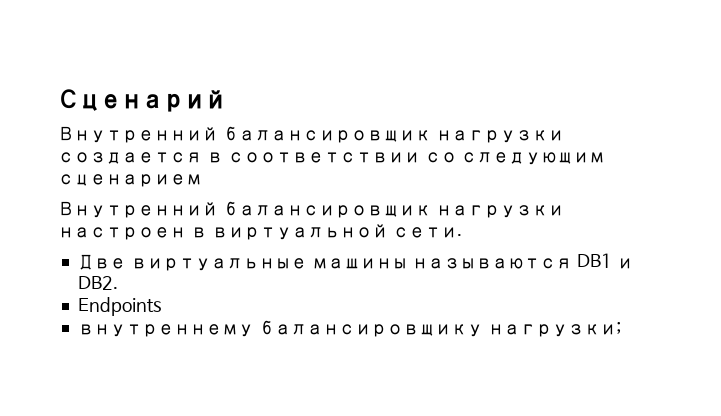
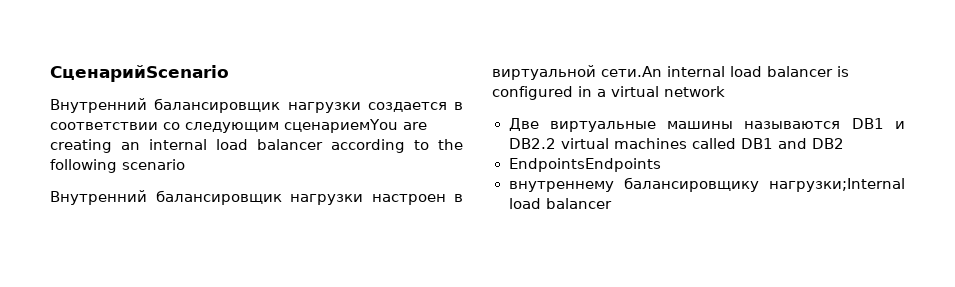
- Сценарий
+ СценарийScenario
- Внутренний балансировщик нагрузки создается в соответствии со следующим сценарием
+ Внутренний балансировщик нагрузки создается в соответствии со следующим сценариемYou are creating an internal load balancer according to the following scenario
- Внутренний балансировщик нагрузки настроен в виртуальной сети.
+ Внутренний балансировщик нагрузки настроен в виртуальной сети.An internal load balancer is configured in a virtual network
- Две виртуальные машины называются DB1 и DB2.
- Endpoints
+ Две виртуальные машины называются DB1 и DB2.2 virtual machines called DB1 and DB2
+ EndpointsEndpoints
- внутреннему балансировщику нагрузки;
+ внутреннему балансировщику нагрузки;Internal load balancer

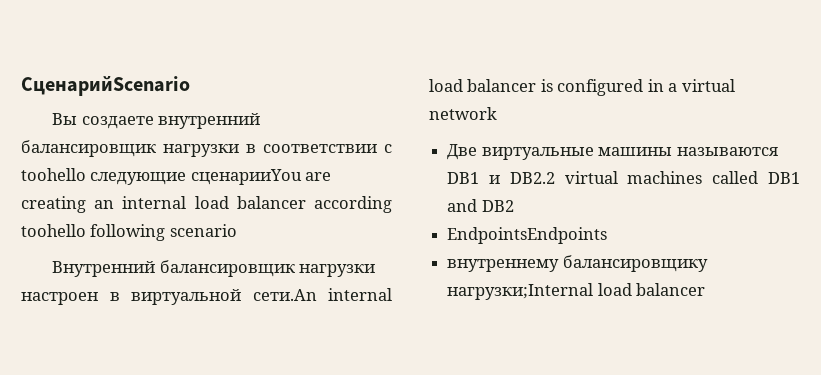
- Внутренний балансировщик нагрузки создается в соответствии со следующим сценариемYou are creating an internal load balancer according to the following scenario
+ Вы создаете внутренний балансировщик нагрузки в соответствии с toohello следующие сценарииYou are creating an internal load balancer according toohello following scenario

